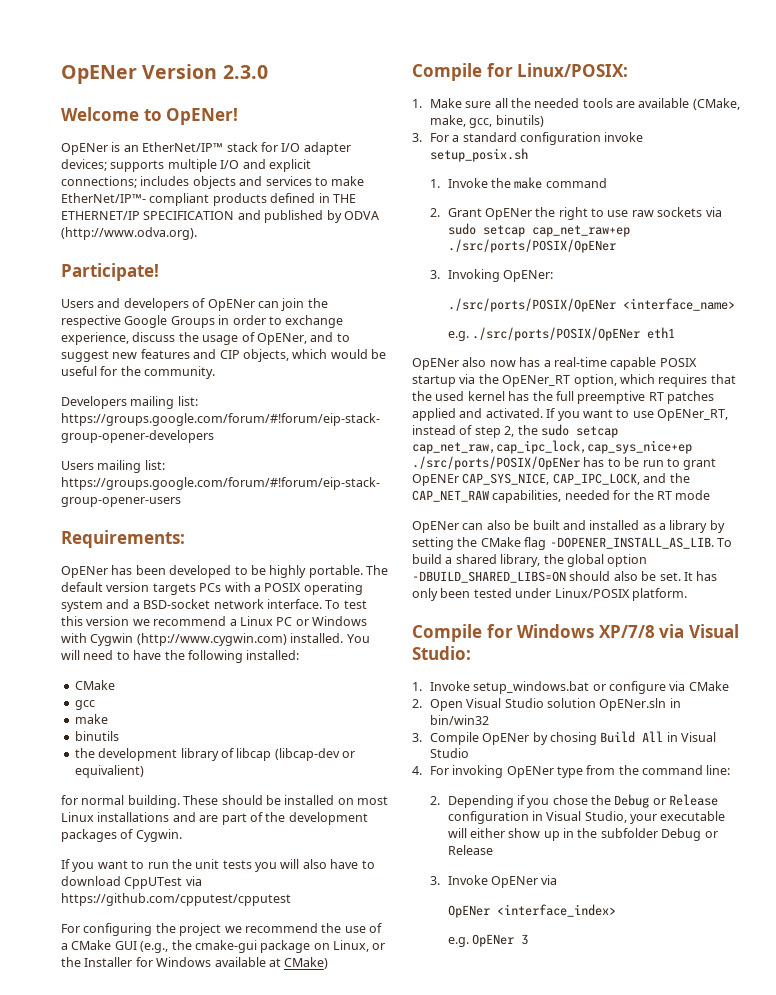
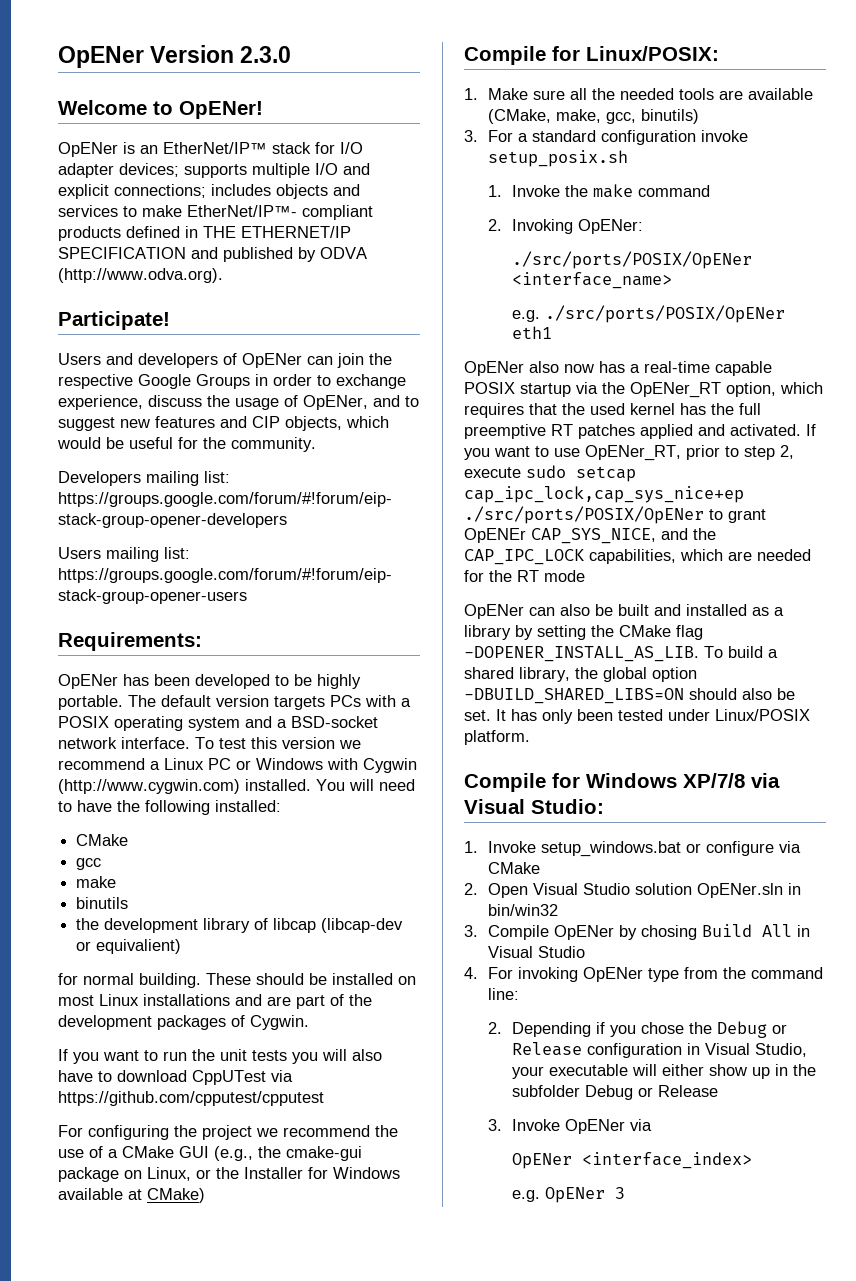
- 2. Grant OpENer the right to use raw sockets via sudo setcap cap_net_raw+ep ./src/ports/POSIX/OpENer
- 3. Invoking OpENer:
+ 2. Invoking OpENer:
- If you want to use OpENer_RT, instead of step 2, the sudo setcap cap_net_raw,cap_ipc_lock,cap_sys_nice+ep ./src/ports/POSIX/OpENer has to be run to grant OpENEr CAP_SYS_NICE, CAP_IPC_LOCK, and the CAP_NET_RAW capabilities, needed for the RT mode
+ If you want to use OpENer_RT, prior to step 2, execute sudo setcap cap_ipc_lock,cap_sys_nice+ep ./src/ports/POSIX/OpENer to grant OpENEr CAP_SYS_NICE, and the CAP_IPC_LOCK capabilities, which are needed for the RT mode

